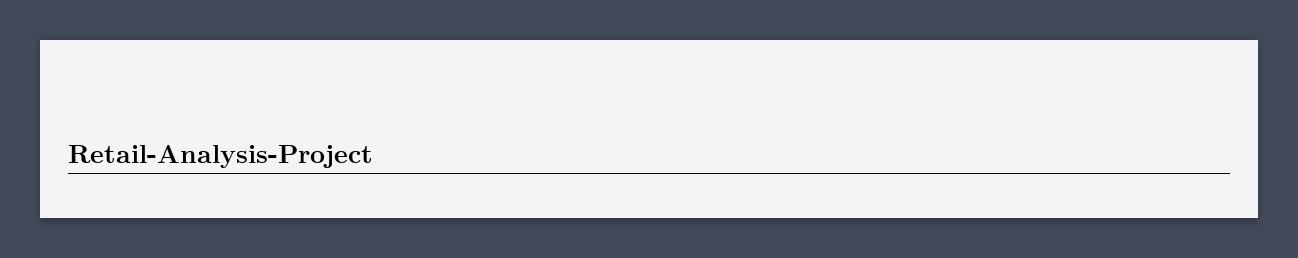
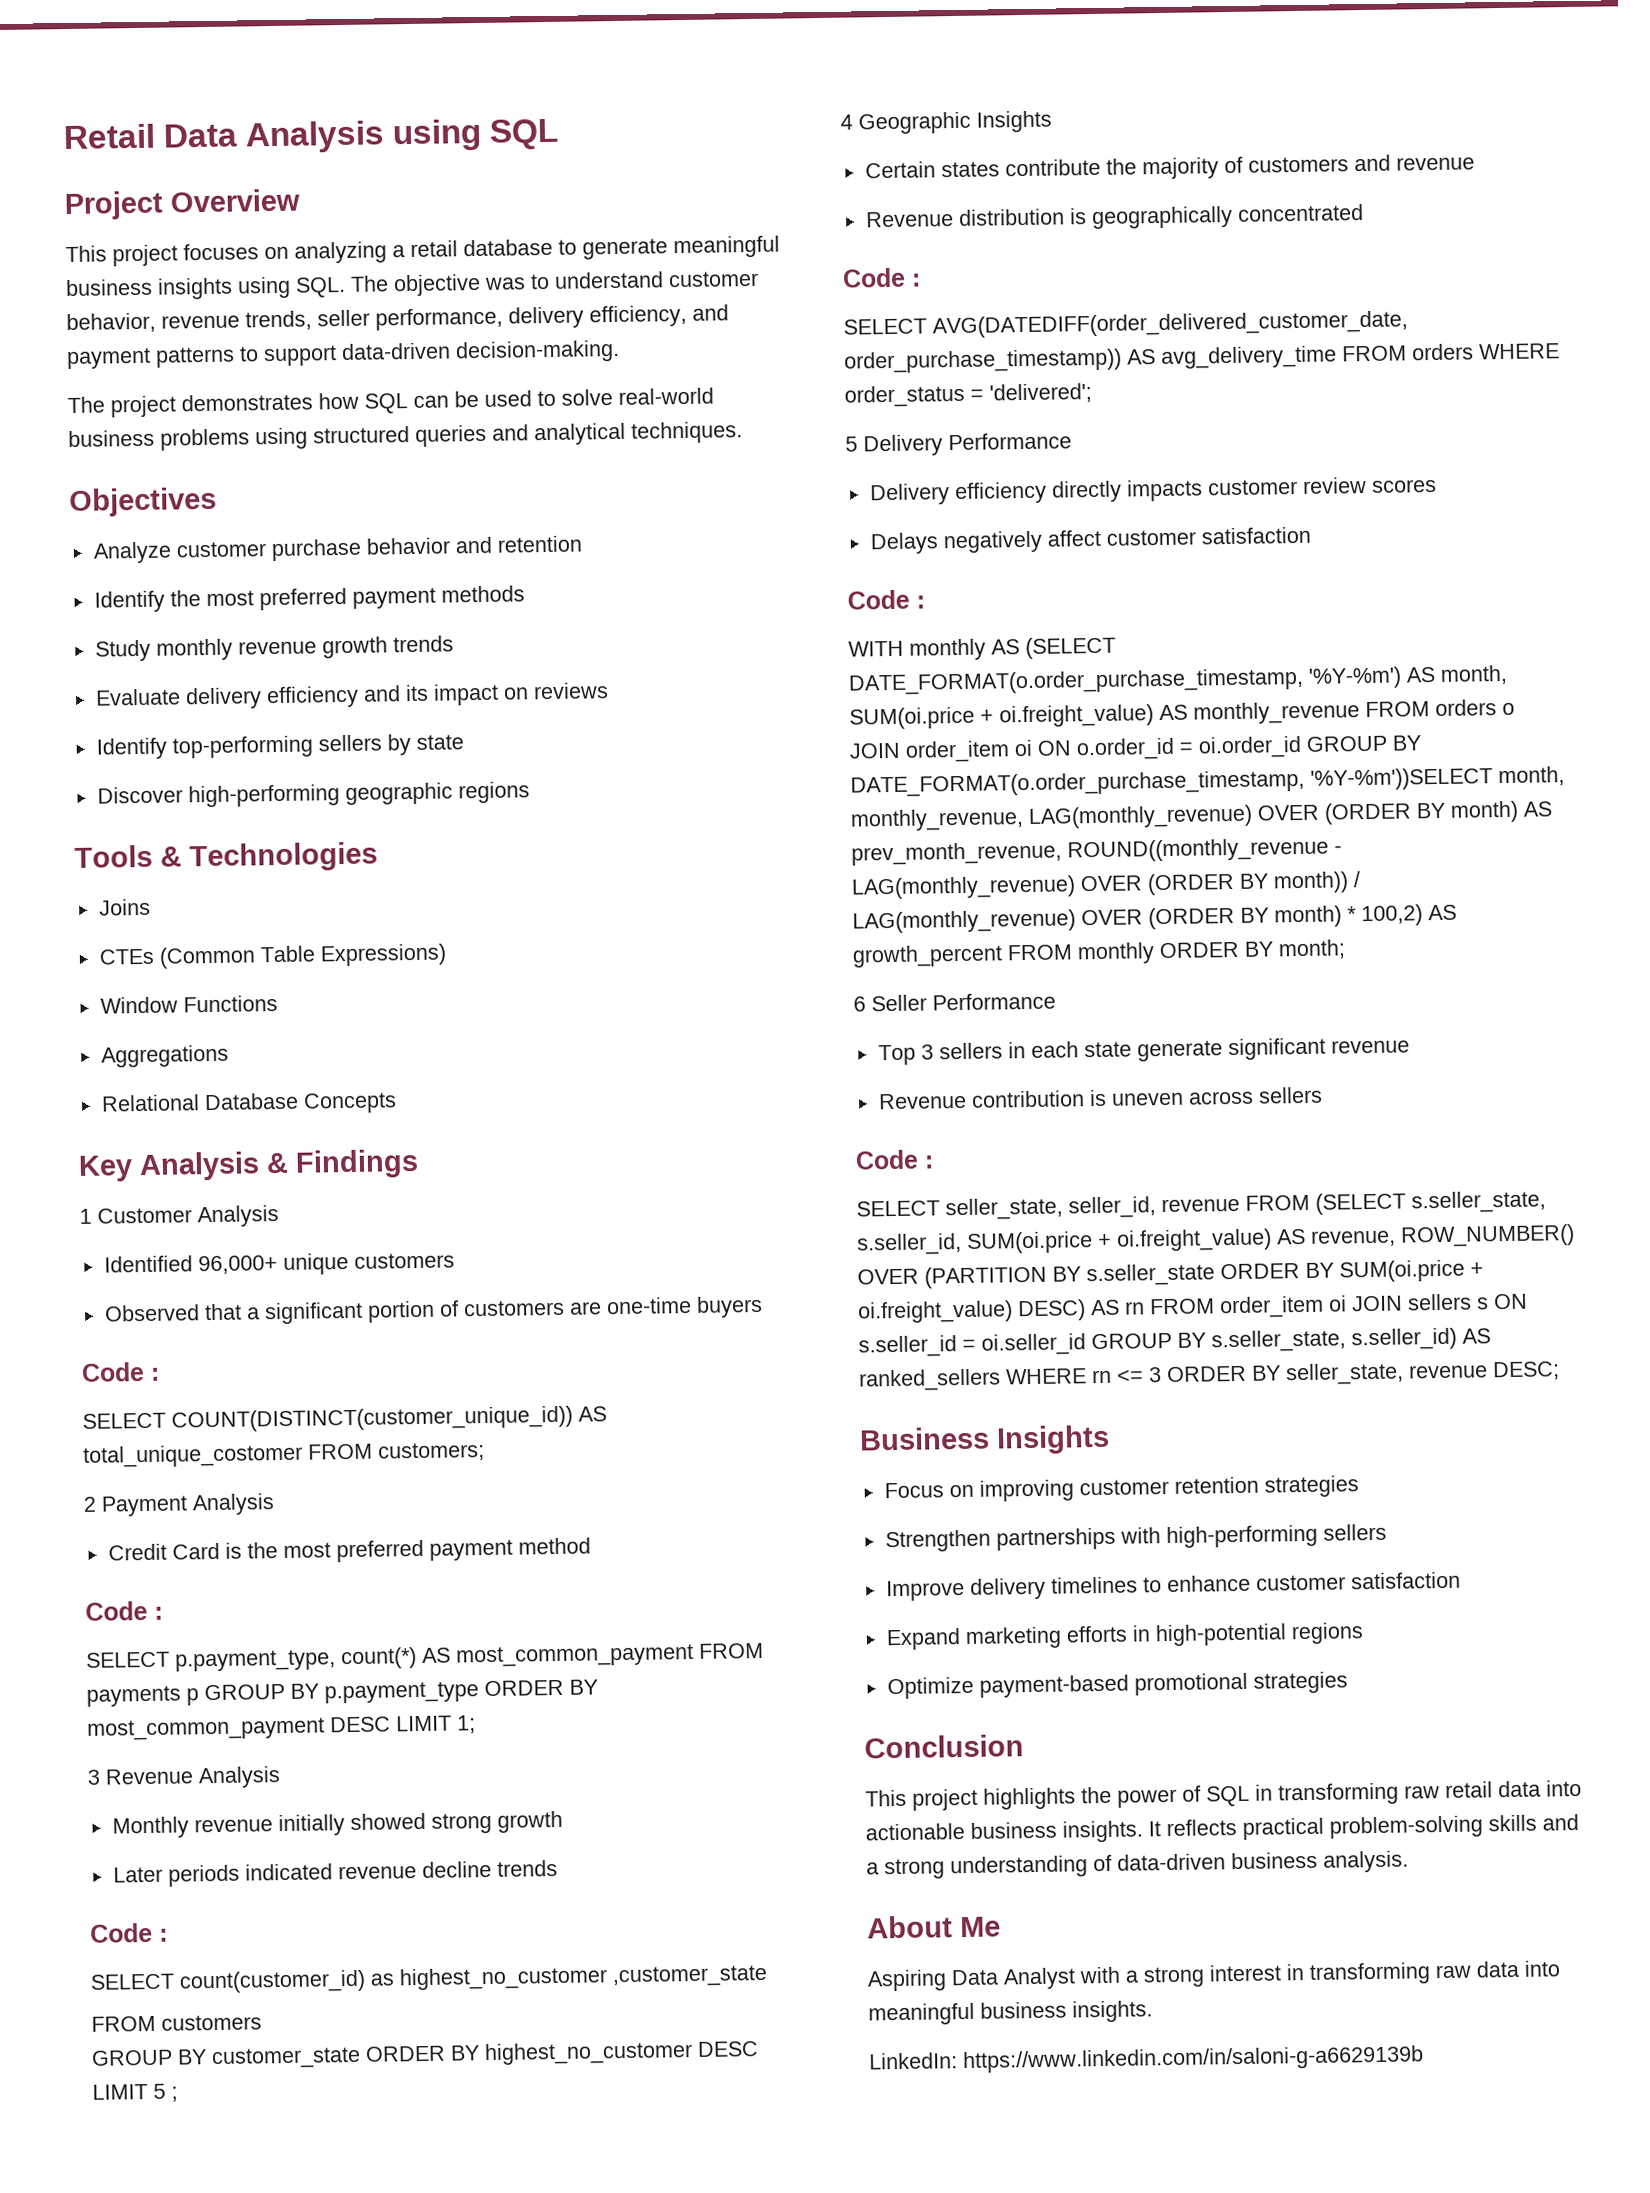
- Retail-Analysis-Project
+ Retail Data Analysis using SQL
+ Project Overview
+ This project focuses on analyzing a retail database to generate meaningful business insights using SQL. The objective was to understand customer behavior, revenue trends, seller performance, delivery efficiency, and payment patterns to support data-driven decision-making.
+ The project demonstrates how SQL can be used to solve real-world business problems using structured queries and analytical techniques.
+ Objectives
+ Analyze customer purchase behavior and retention
+ Identify the most preferred payment methods
+ Study monthly revenue growth trends
+ Evaluate delivery efficiency and its impact on reviews
+ Identify top-performing sellers by state
+ Discover high-performing geographic regions
+ Tools & Technologies
+ Joins
+ CTEs (Common Table Expressions)
+ Window Functions
+ Aggregations
+ Relational Database Concepts
+ Key Analysis & Findings
+ 1 Customer Analysis
+ Identified 96,000+ unique customers
+ Observed that a significant portion of customers are one-time buyers
+ Code :
+ SELECT COUNT(DISTINCT(customer_unique_id)) AS total_unique_costomer FROM customers;
+ 2 Payment Analysis
+ Credit Card is the most preferred payment method
+ Code :
+ SELECT p.payment_type, count(*) AS most_common_payment FROM payments p GROUP BY p.payment_type ORDER BY most_common_payment DESC LIMIT 1;
+ 3 Revenue Analysis
+ Monthly revenue initially showed strong growth
+ Later periods indicated revenue decline trends
+ Code :
+ SELECT count(customer_id) as highest_no_customer ,customer_state
+ FROM customers
+ GROUP BY customer_state ORDER BY highest_no_customer DESC LIMIT 5 ;
+ 4 Geographic Insights
+ Certain states contribute the majority of customers and revenue
+ Revenue distribution is geographically concentrated
+ Code :
+ SELECT AVG(DATEDIFF(order_delivered_customer_date, order_purchase_timestamp)) AS avg_delivery_time FROM orders WHERE order_status = 'delivered';
+ 5 Delivery Performance
+ Delivery efficiency directly impacts customer review scores
+ Delays negatively affect customer satisfaction
+ Code :
+ WITH monthly AS (SELECT DATE_FORMAT(o.order_purchase_timestamp, '%Y-%m') AS month, SUM(oi.price + oi.freight_value) AS monthly_revenue FROM orders o JOIN order_item oi ON o.order_id = oi.order_id GROUP BY DATE_FORMAT(o.order_purchase_timestamp, '%Y-%m'))SELECT month, monthly_revenue, LAG(monthly_revenue) OVER (ORDER BY month) AS prev_month_revenue, ROUND((monthly_revenue - LAG(monthly_revenue) OVER (ORDER BY month)) / LAG(monthly_revenue) OVER (ORDER BY month) * 100,2) AS growth_percent FROM monthly ORDER BY month;
+ 6 Seller Performance
+ Top 3 sellers in each state generate significant revenue
+ Revenue contribution is uneven across sellers
+ Code :
+ SELECT seller_state, seller_id, revenue FROM (SELECT s.seller_state, s.seller_id, SUM(oi.price + oi.freight_value) AS revenue, ROW_NUMBER() OVER (PARTITION BY s.seller_state ORDER BY SUM(oi.price + oi.freight_value) DESC) AS rn FROM order_item oi JOIN sellers s ON s.seller_id = oi.seller_id GROUP BY s.seller_state, s.seller_id) AS ranked_sellers WHERE rn <= 3 ORDER BY seller_state, revenue DESC;
+ Business Insights
+ Focus on improving customer retention strategies
+ Strengthen partnerships with high-performing sellers
+ Improve delivery timelines to enhance customer satisfaction
+ Expand marketing efforts in high-potential regions
+ Optimize payment-based promotional strategies
+ Conclusion
+ This project highlights the power of SQL in transforming raw retail data into actionable business insights. It reflects practical problem-solving skills and a strong understanding of data-driven business analysis.
+ About Me
+ Aspiring Data Analyst with a strong interest in transforming raw data into meaningful business insights.
+ LinkedIn: https://www.linkedin.com/in/saloni-g-a6629139b

